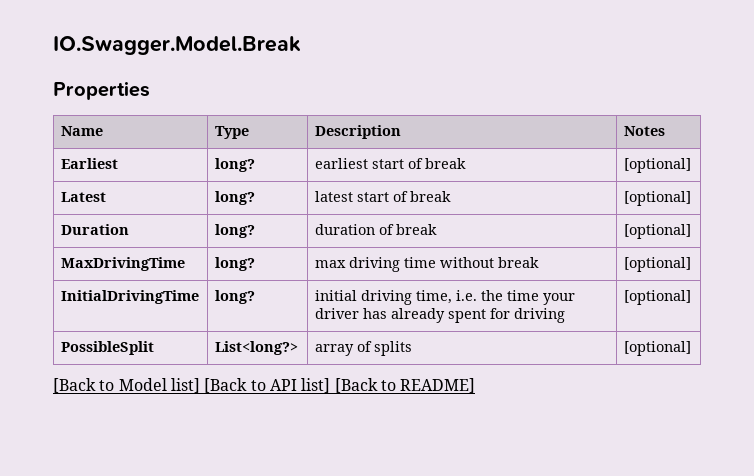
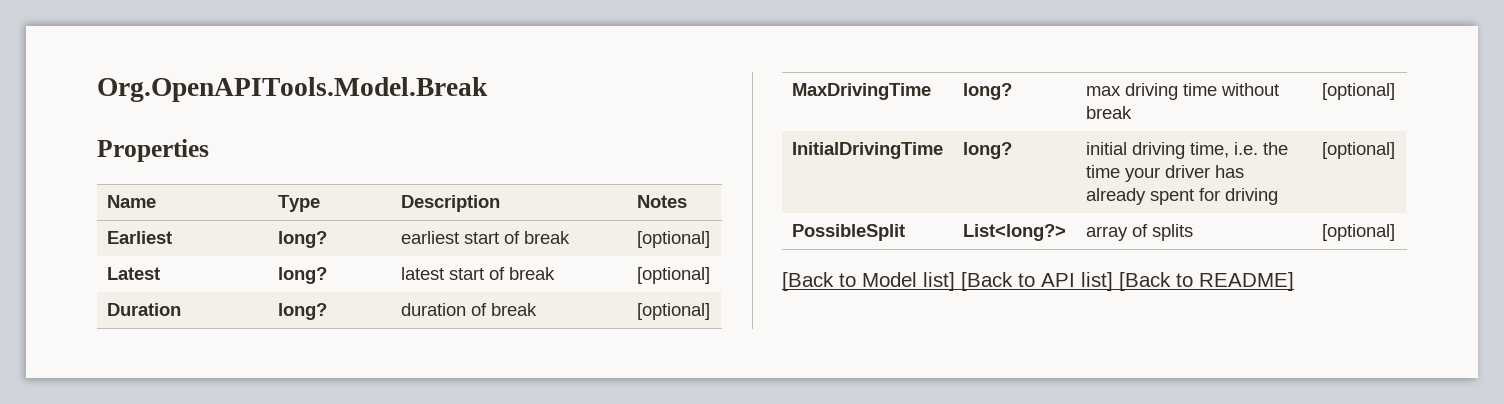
- IO.Swagger.Model.Break
+ Org.OpenAPITools.Model.Break

